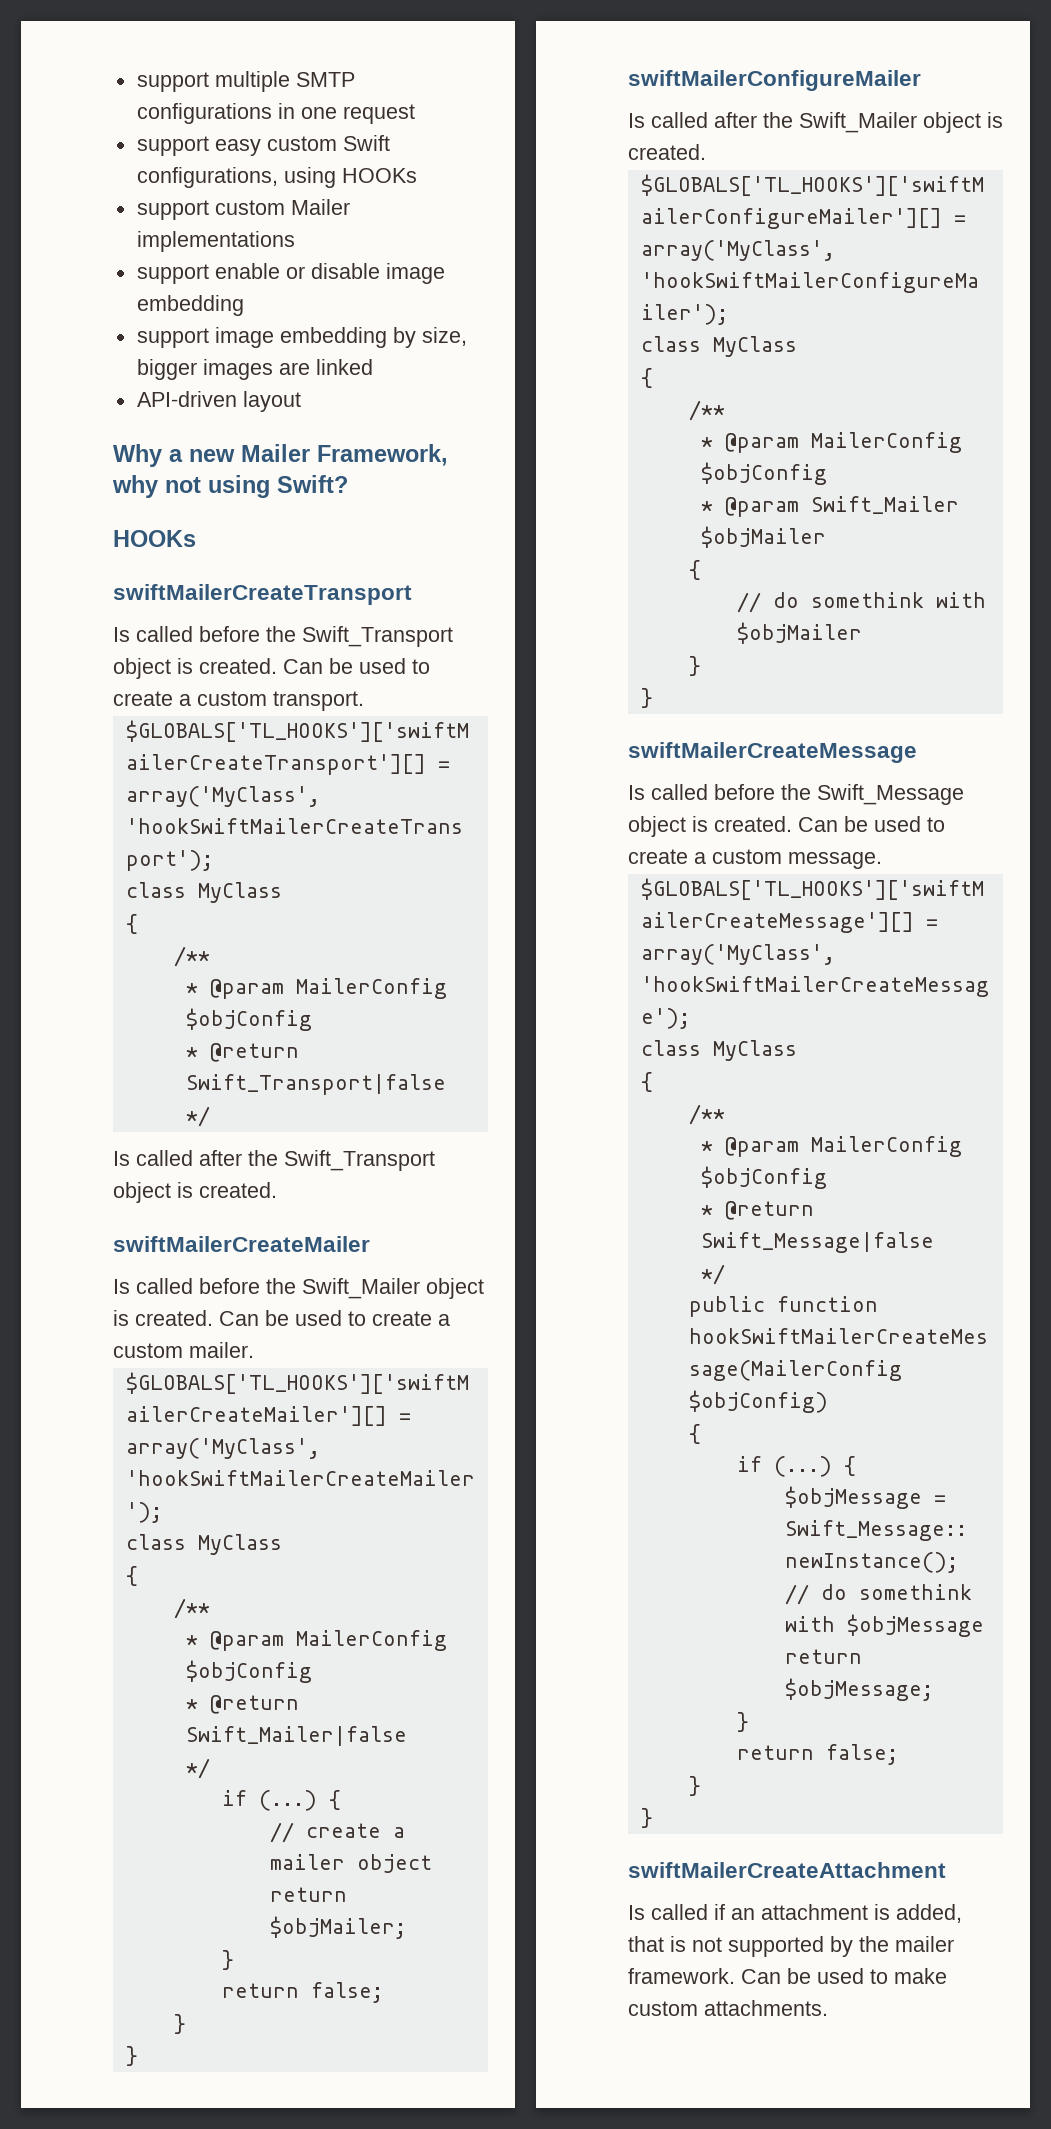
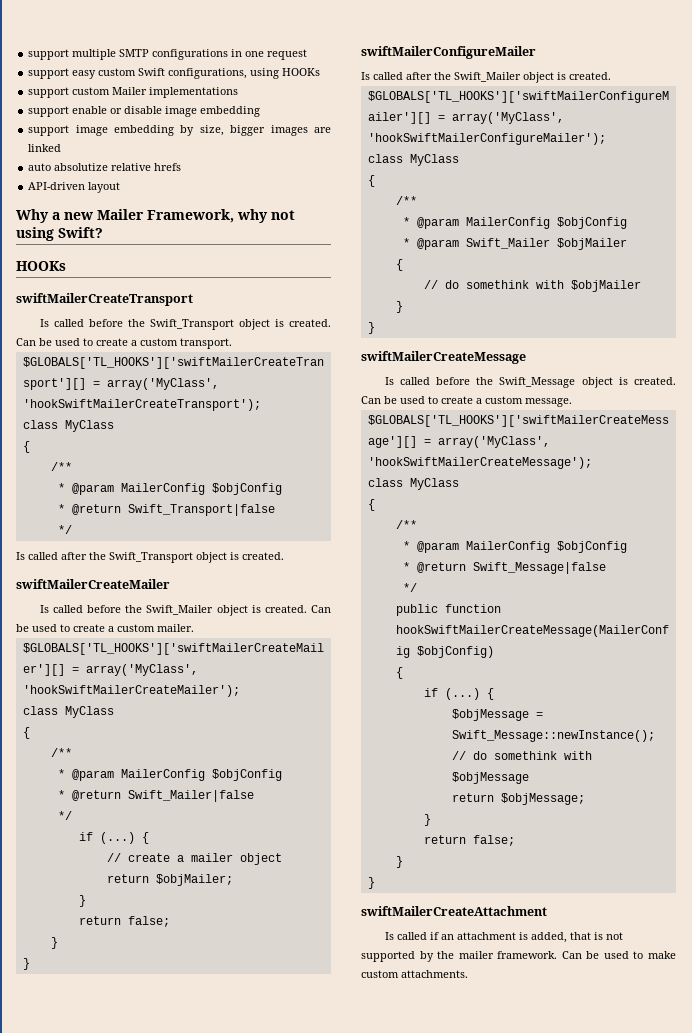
+ auto absolutize relative hrefs

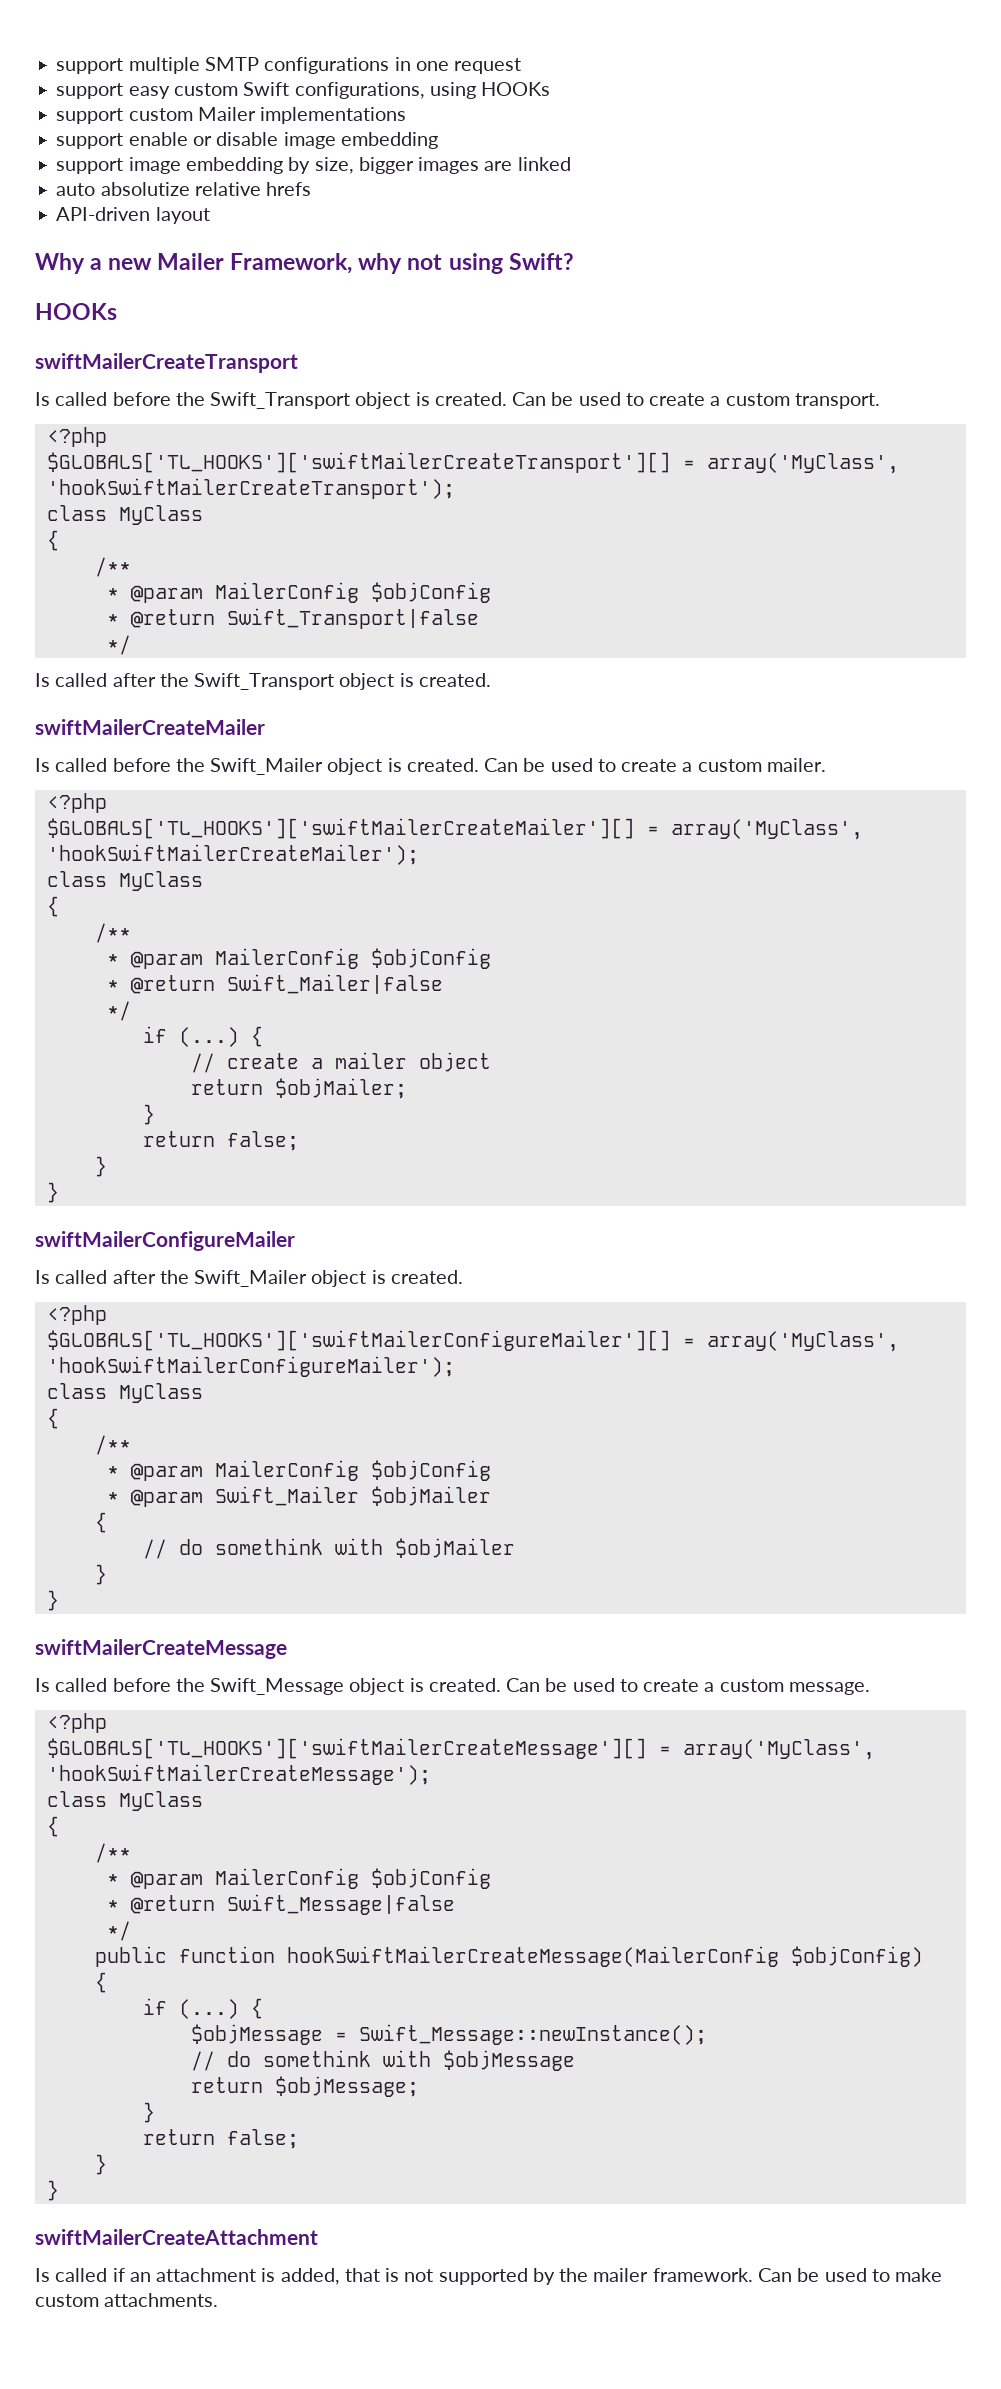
  Can be used to create a custom transport.
+ <?php
  Can be used to create a custom mailer.
+ <?php
  Is called after the Swift_Mailer object is created.
+ <?php
  Can be used to create a custom message.
+ <?php

